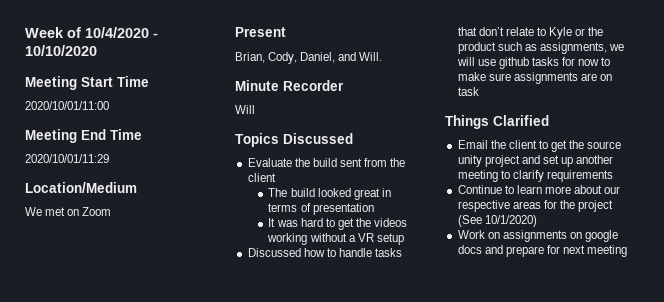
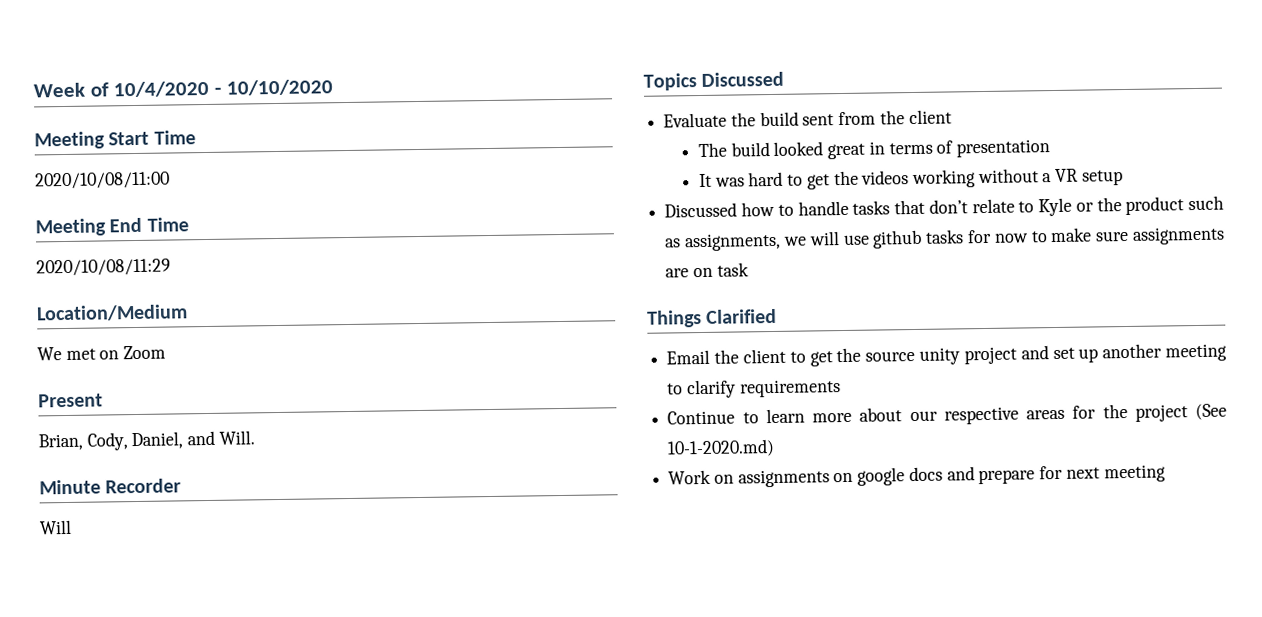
- 2020/10/01/11:00
+ 2020/10/08/11:00
- 2020/10/01/11:29
+ 2020/10/08/11:29
- Continue to learn more about our respective areas for the project (See 10/1/2020)
+ Continue to learn more about our respective areas for the project (See 10-1-2020.md)

